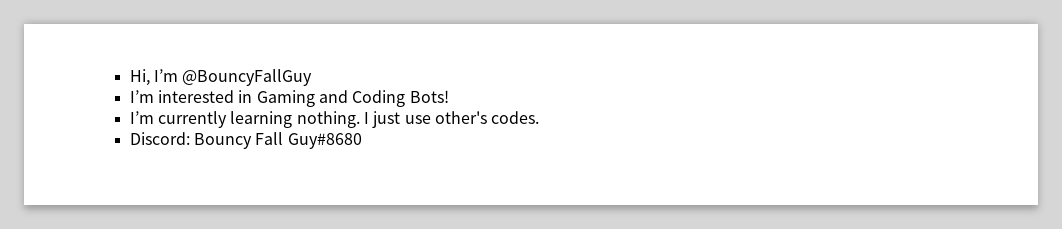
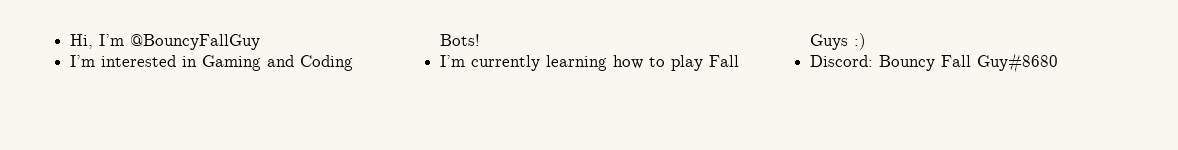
- I’m currently learning nothing. I just use other's codes.
+ I’m currently learning how to play Fall Guys :)

